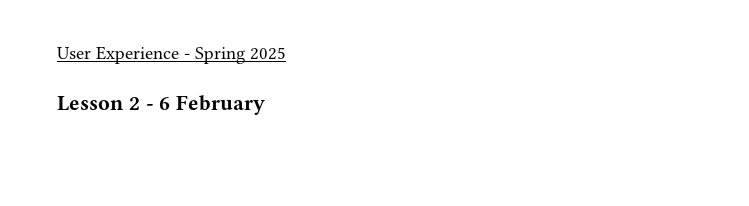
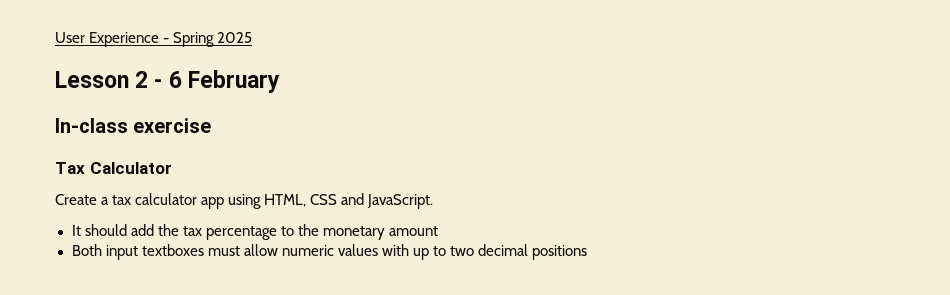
+ In-class exercise
+ Tax Calculator
+ Create a tax calculator app using HTML, CSS and JavaScript.
+ It should add the tax percentage to the monetary amount
+ Both input textboxes must allow numeric values with up to two decimal positions

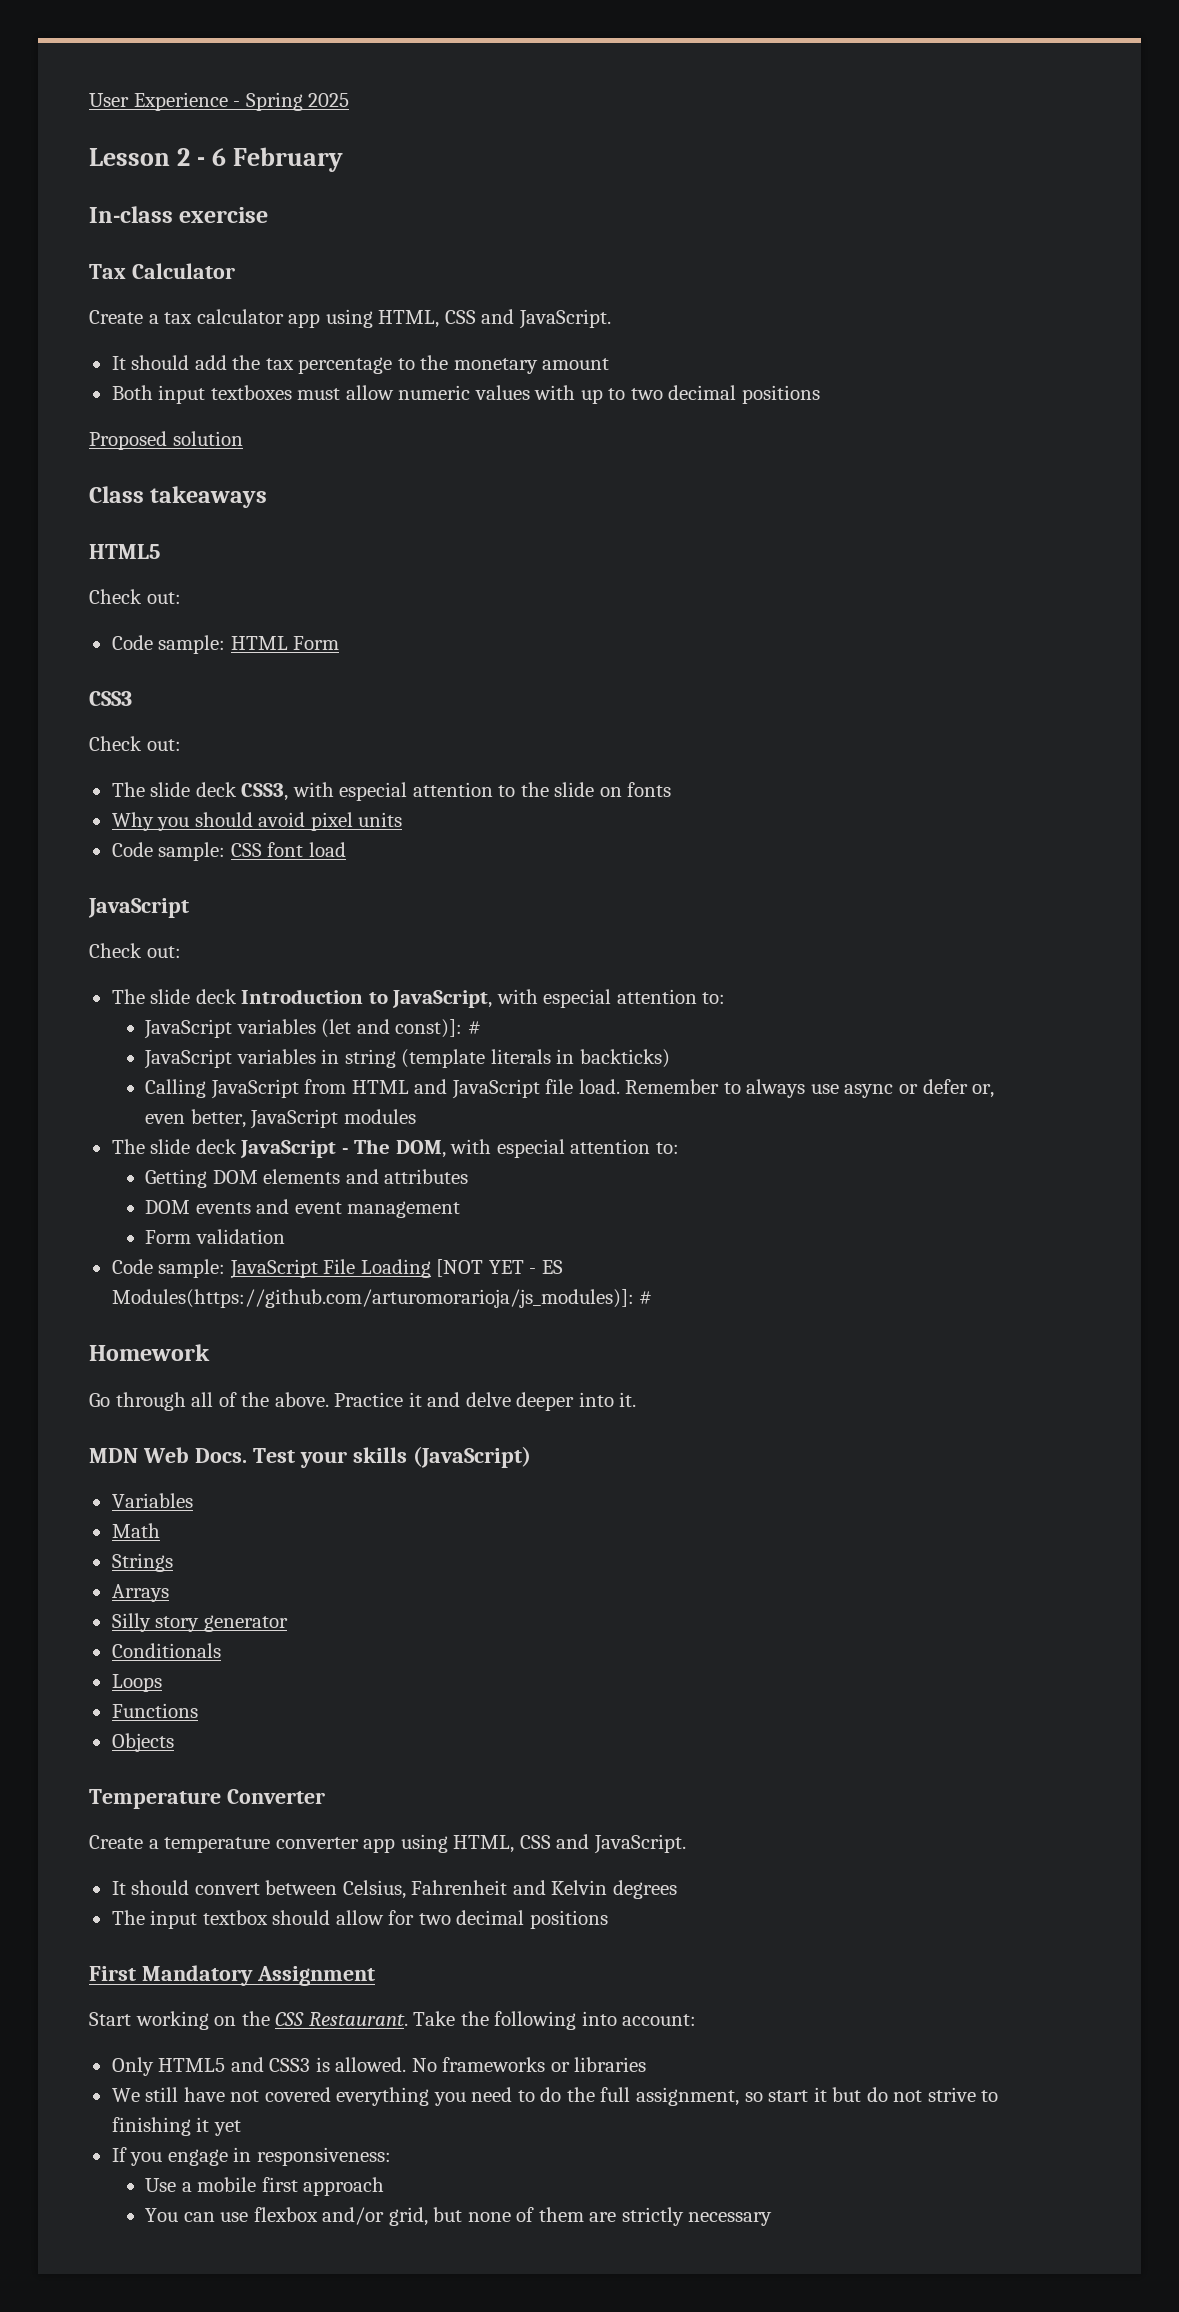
+ Proposed solution
+ Class takeaways
+ HTML5
+ Check out:
+ Code sample: HTML Form
+ CSS3
+ Check out:
+ The slide deck CSS3, with especial attention to the slide on fonts
+ Why you should avoid pixel units
+ Code sample: CSS font load
+ JavaScript
+ Check out:
+ The slide deck Introduction to JavaScript, with especial attention to:
+ JavaScript variables (let and const)]: #
+ JavaScript variables in string (template literals in backticks)
+ Calling JavaScript from HTML and JavaScript file load. Remember to always use async or defer or, even better, JavaScript modules
+ The slide deck JavaScript - The DOM, with especial attention to:
+ Getting DOM elements and attributes
+ DOM events and event management
+ Form validation
+ Code sample: JavaScript File Loading [NOT YET - ES Modules(https://github.com/arturomorarioja/js_modules)]: #
+ Homework
+ Go through all of the above. Practice it and delve deeper into it.
+ MDN Web Docs. Test your skills (JavaScript)
+ Variables
+ Math
+ Strings
+ Arrays
+ Silly story generator
+ Conditionals
+ Loops
+ Functions
+ Objects
+ Temperature Converter
+ Create a temperature converter app using HTML, CSS and JavaScript.
+ It should convert between Celsius, Fahrenheit and Kelvin degrees
+ The input textbox should allow for two decimal positions
+ First Mandatory Assignment
+ Start working on the CSS Restaurant. Take the following into account:
+ Only HTML5 and CSS3 is allowed. No frameworks or libraries
+ We still have not covered everything you need to do the full assignment, so start it but do not strive to finishing it yet
+ If you engage in responsiveness:
+ Use a mobile first approach
+ You can use flexbox and/or grid, but none of them are strictly necessary

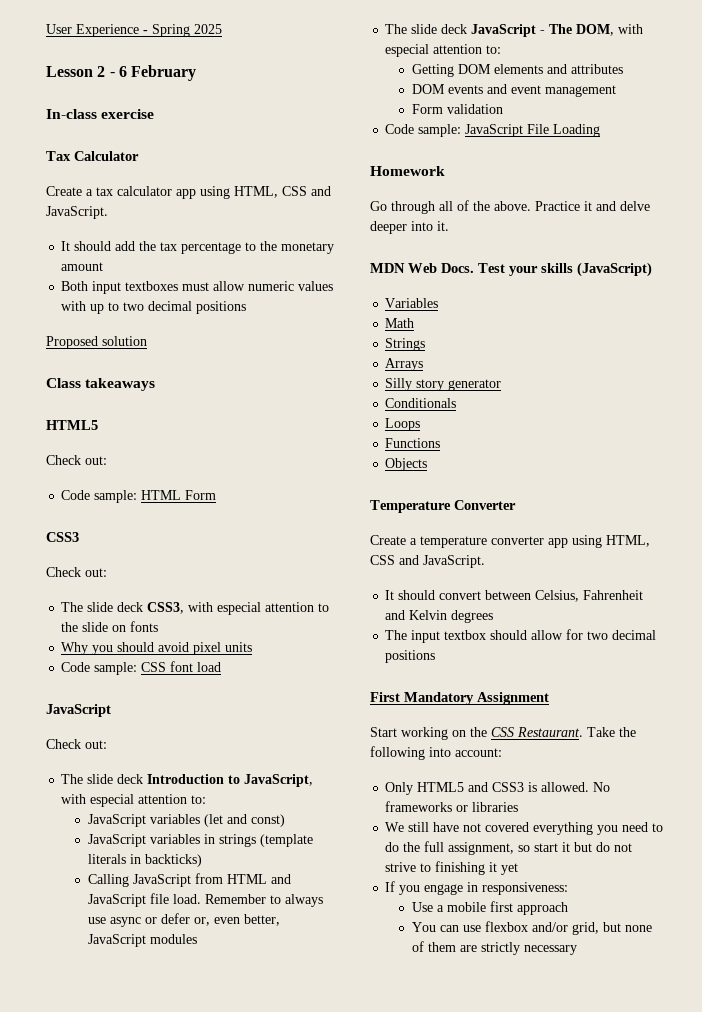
- JavaScript variables (let and const)]: #
+ JavaScript variables (let and const)
- JavaScript variables in string (template literals in backticks)
+ JavaScript variables in strings (template literals in backticks)
- Code sample: JavaScript File Loading [NOT YET - ES Modules(https://github.com/arturomorarioja/js_modules)]: #
+ Code sample: JavaScript File Loading

